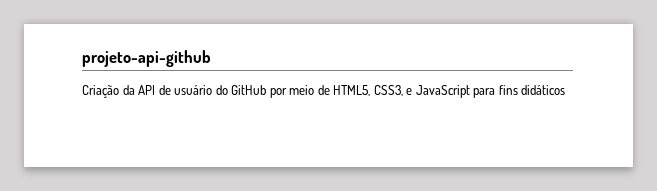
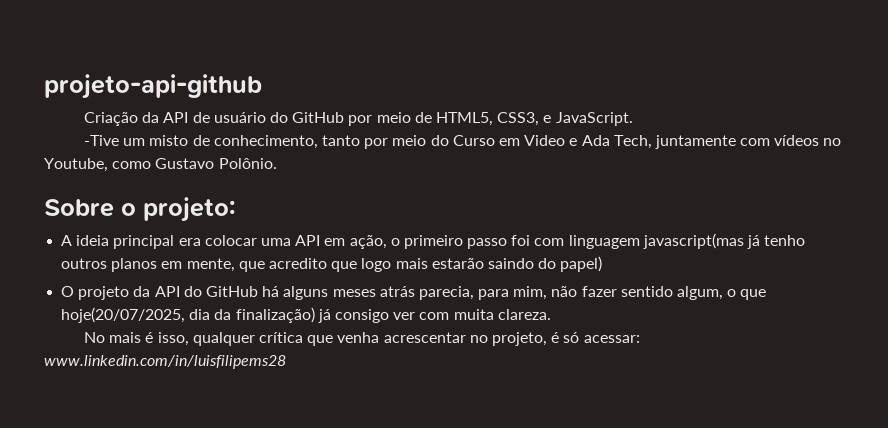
- Criação da API de usuário do GitHub por meio de HTML5, CSS3, e JavaScript para fins didáticos
+ Criação da API de usuário do GitHub por meio de HTML5, CSS3, e JavaScript.
+ -Tive um misto de conhecimento, tanto por meio do Curso em Video e Ada Tech, juntamente com vídeos no Youtube, como Gustavo Polônio.
+ Sobre o projeto:
+ A ideia principal era colocar uma API em ação, o primeiro passo foi com linguagem javascript(mas já tenho outros planos em mente, que acredito que logo mais estarão saindo do papel)
+ O projeto da API do GitHub há alguns meses atrás parecia, para mim, não fazer sentido algum, o que hoje(20/07/2025, dia da finalização) já consigo ver com muita clareza.
+ No mais é isso, qualquer crítica que venha acrescentar no projeto, é só acessar: www.linkedin.com/in/luisfilipems28

